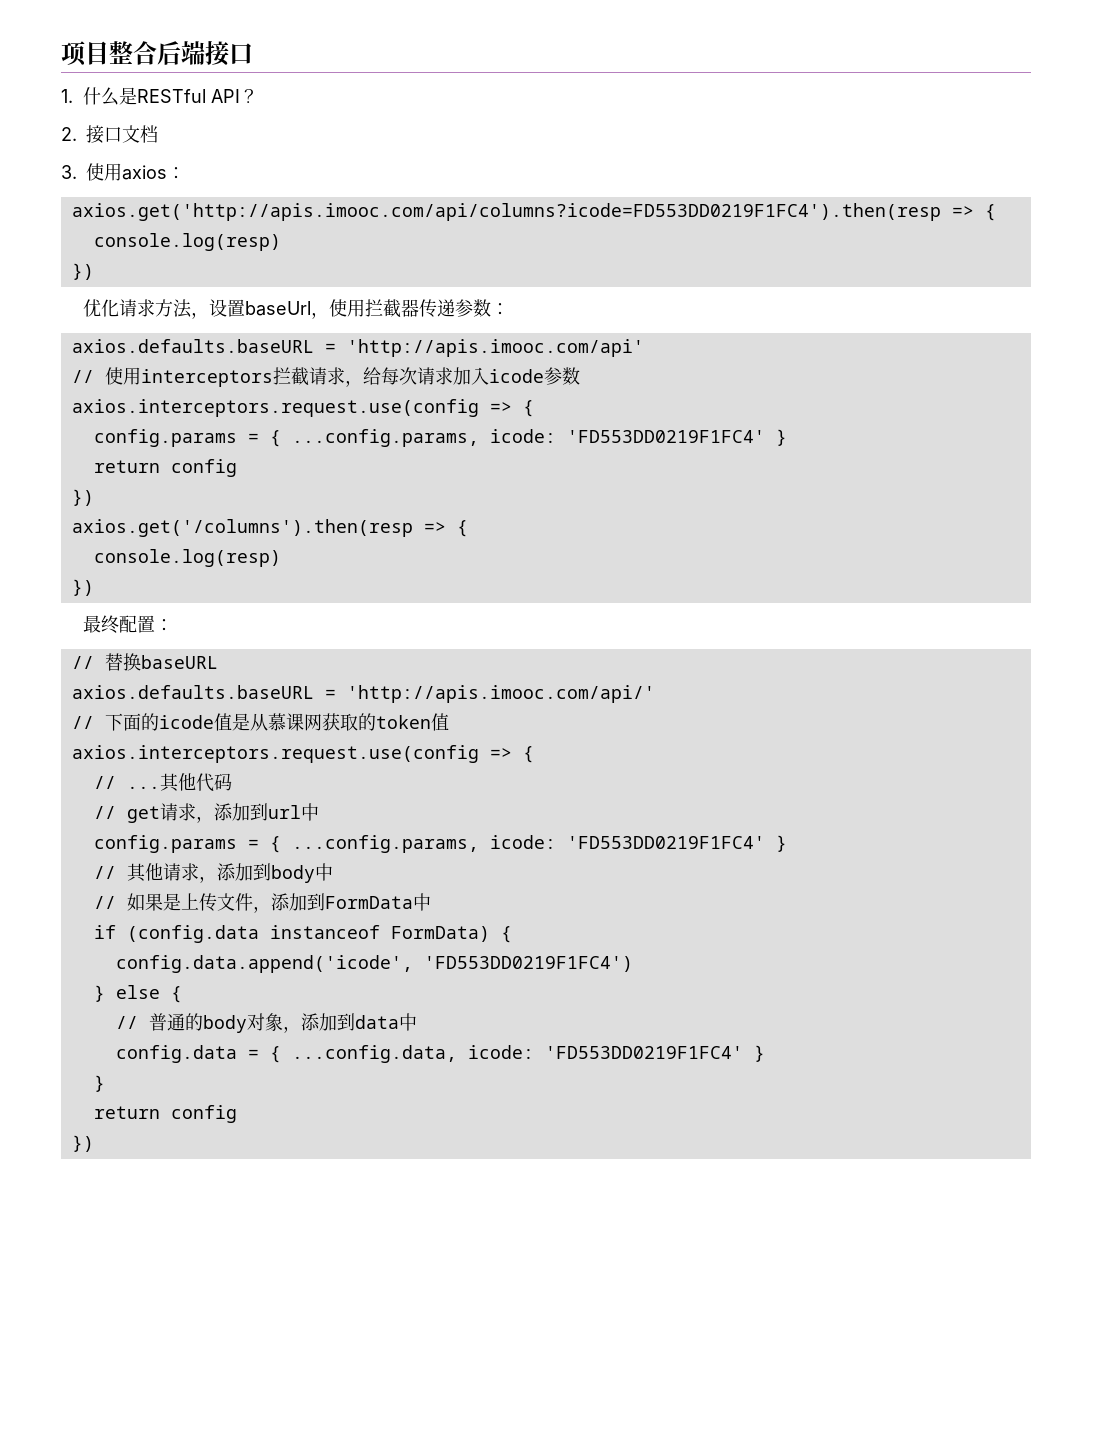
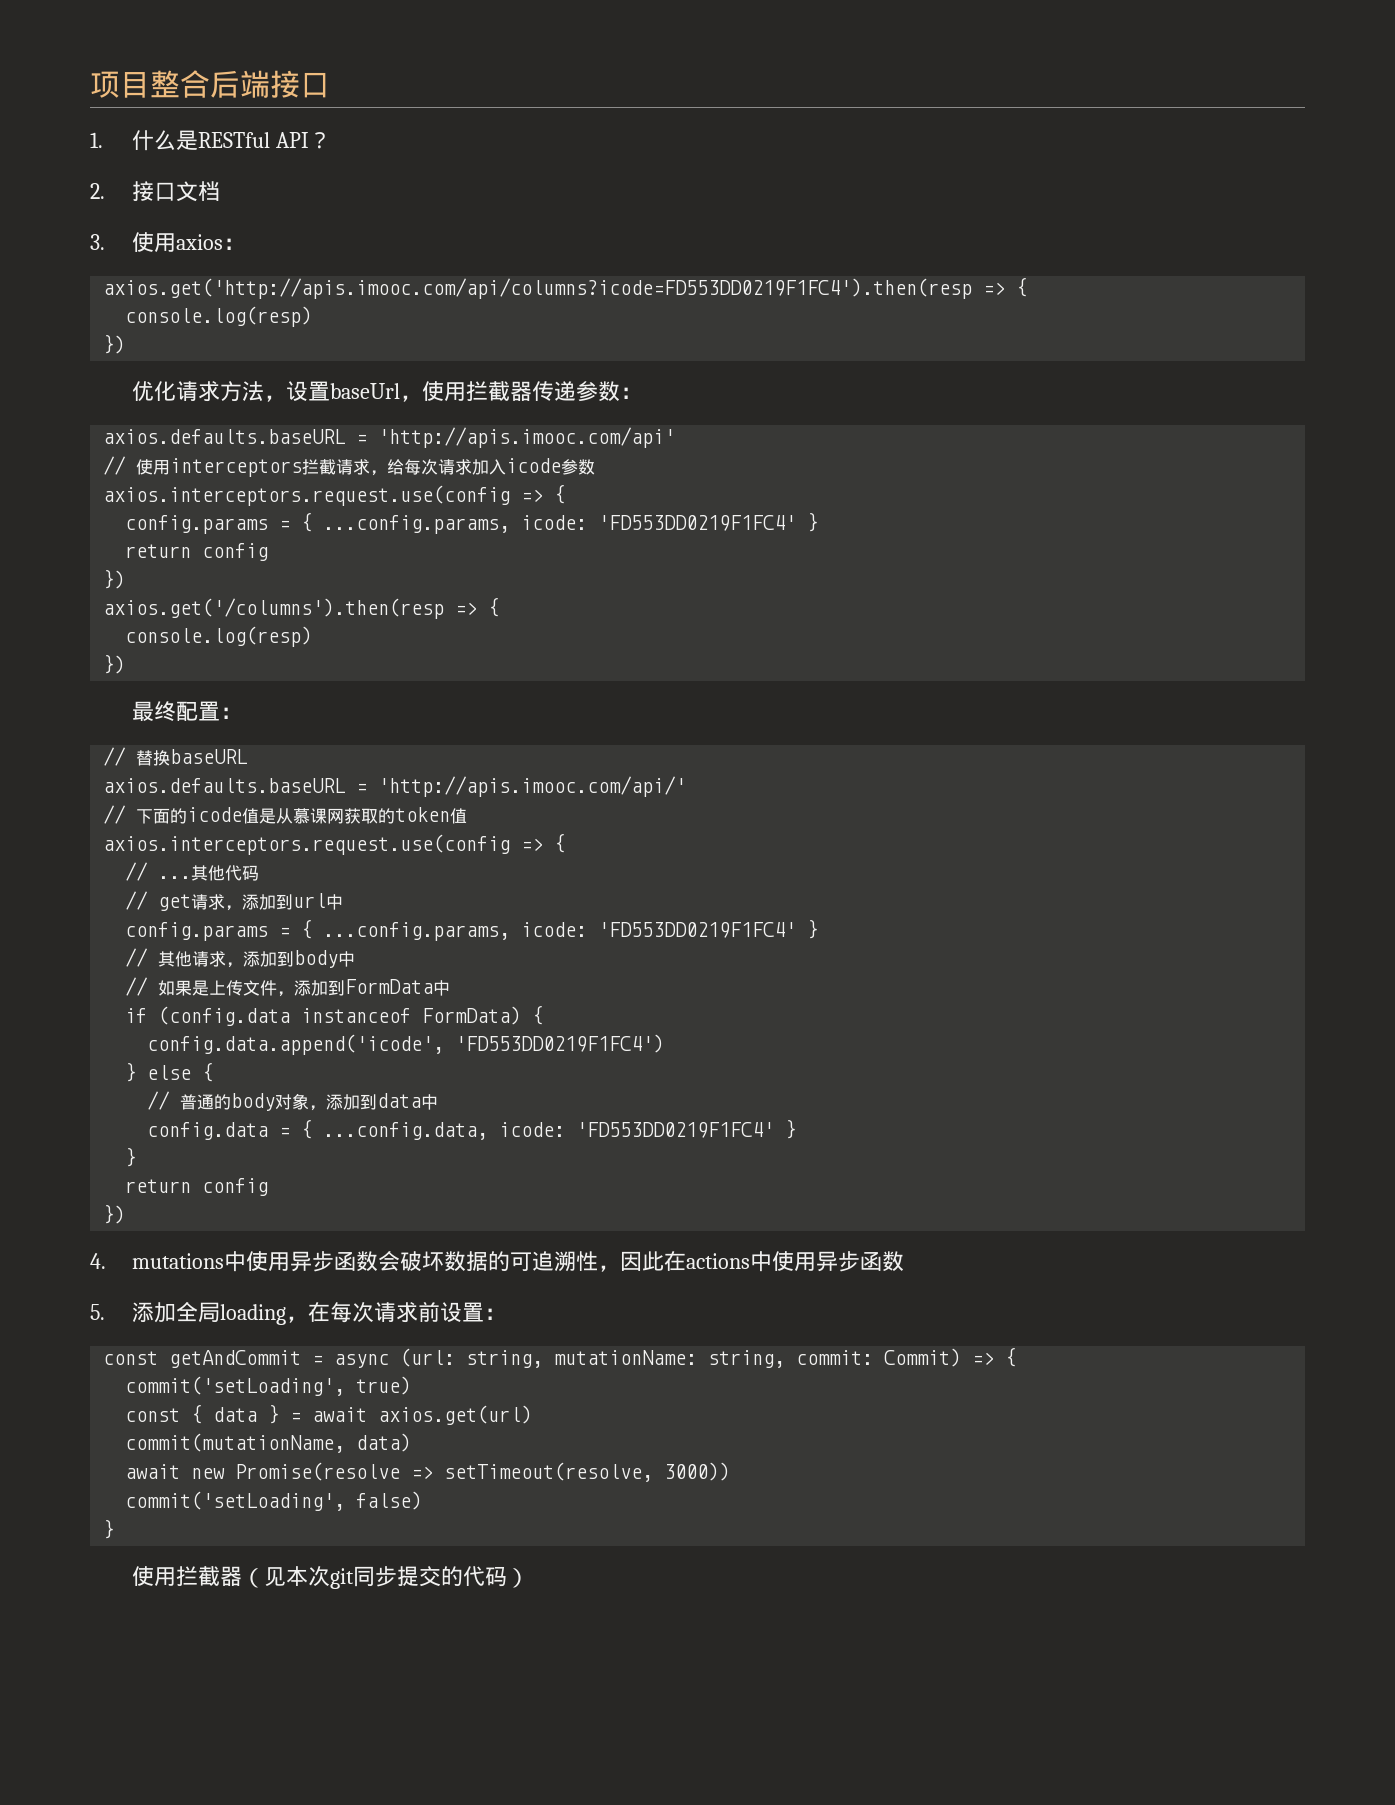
+ 4. mutations中使用异步函数会破坏数据的可追溯性，因此在actions中使用异步函数
+ 5.添加全局loading，在每次请求前设置：
+ const getAndCommit = async (url: string, mutationName: string, commit: Commit) => {
+ commit('setLoading', true)
+ const { data } = await axios.get(url)
+ commit(mutationName, data)
+ await new Promise(resolve => setTimeout(resolve, 3000))
+ commit('setLoading', false)
+ }
+ 使用拦截器（见本次git同步提交的代码）

